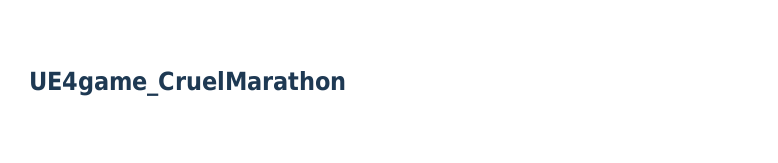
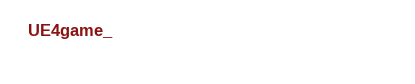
- UE4game_CruelMarathon
+ UE4game_

